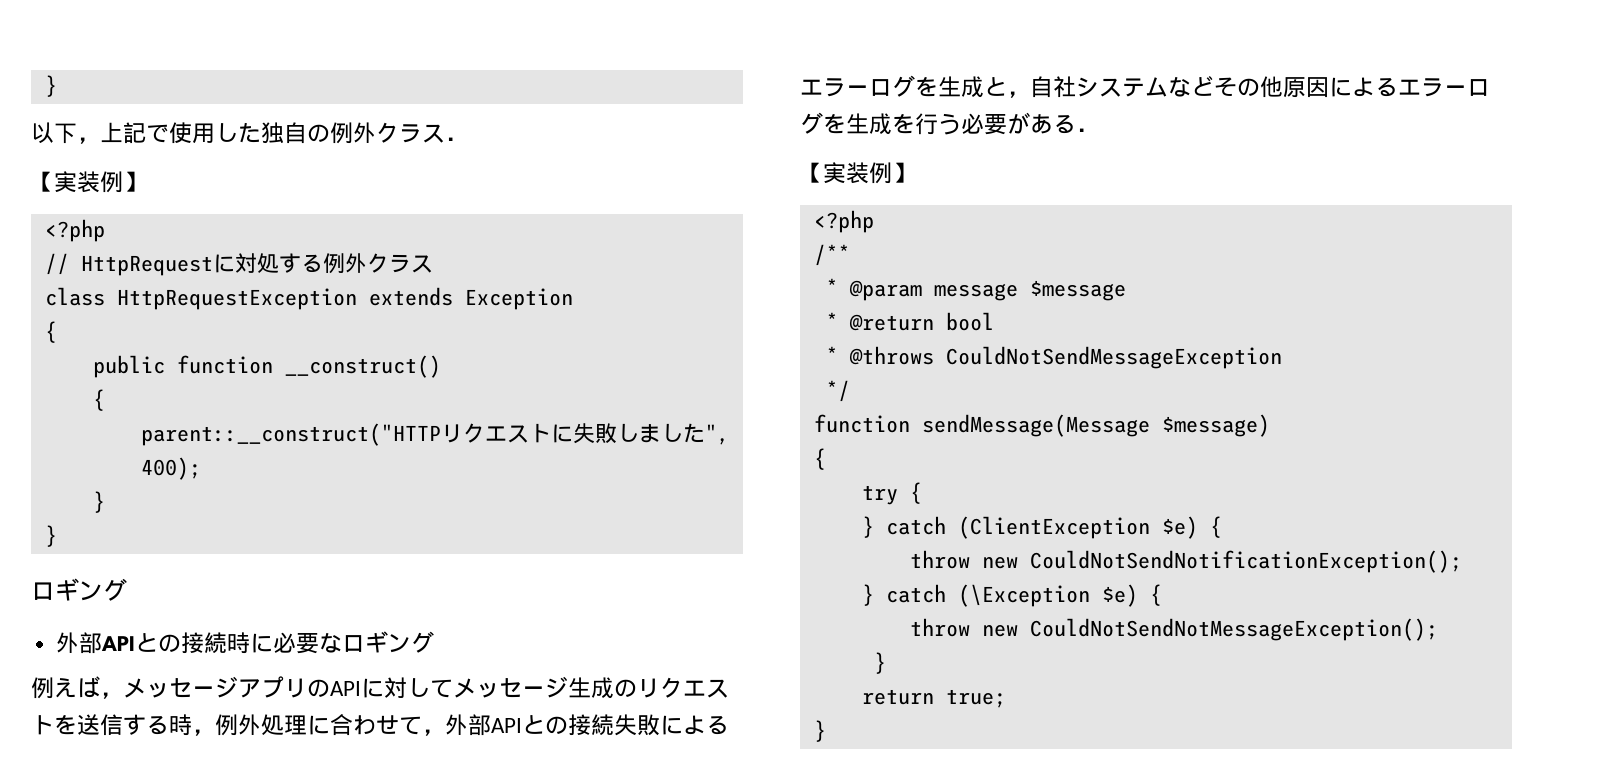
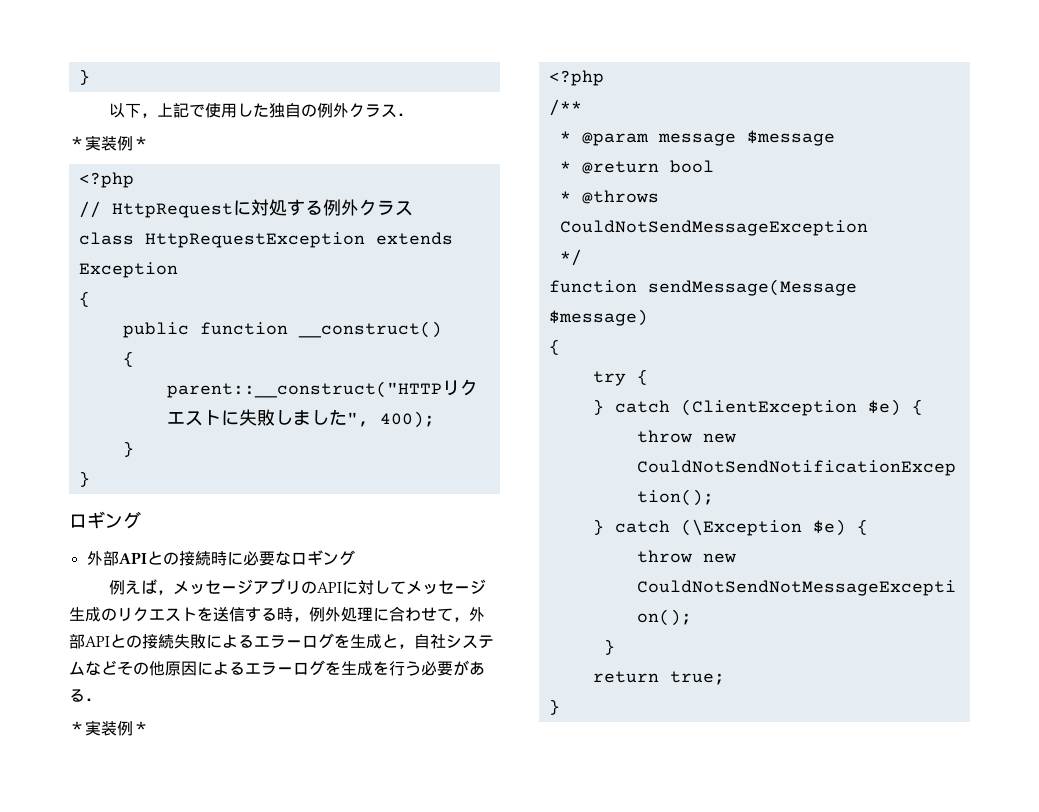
  以下，上記で使用した独自の例外クラス．
- 【実装例】
+ ＊実装例＊
  例えば，メッセージアプリのAPIに対してメッセージ生成のリクエストを送信する時，例外処理に合わせて，外部APIとの接続失敗によるエラーログを生成と，自社システムなどその他原因によるエラーログを生成を行う必要がある．
- 【実装例】
+ ＊実装例＊

